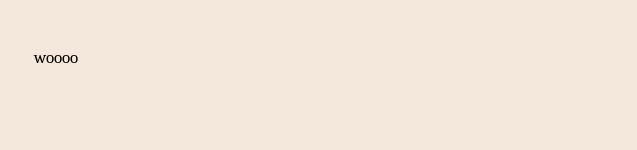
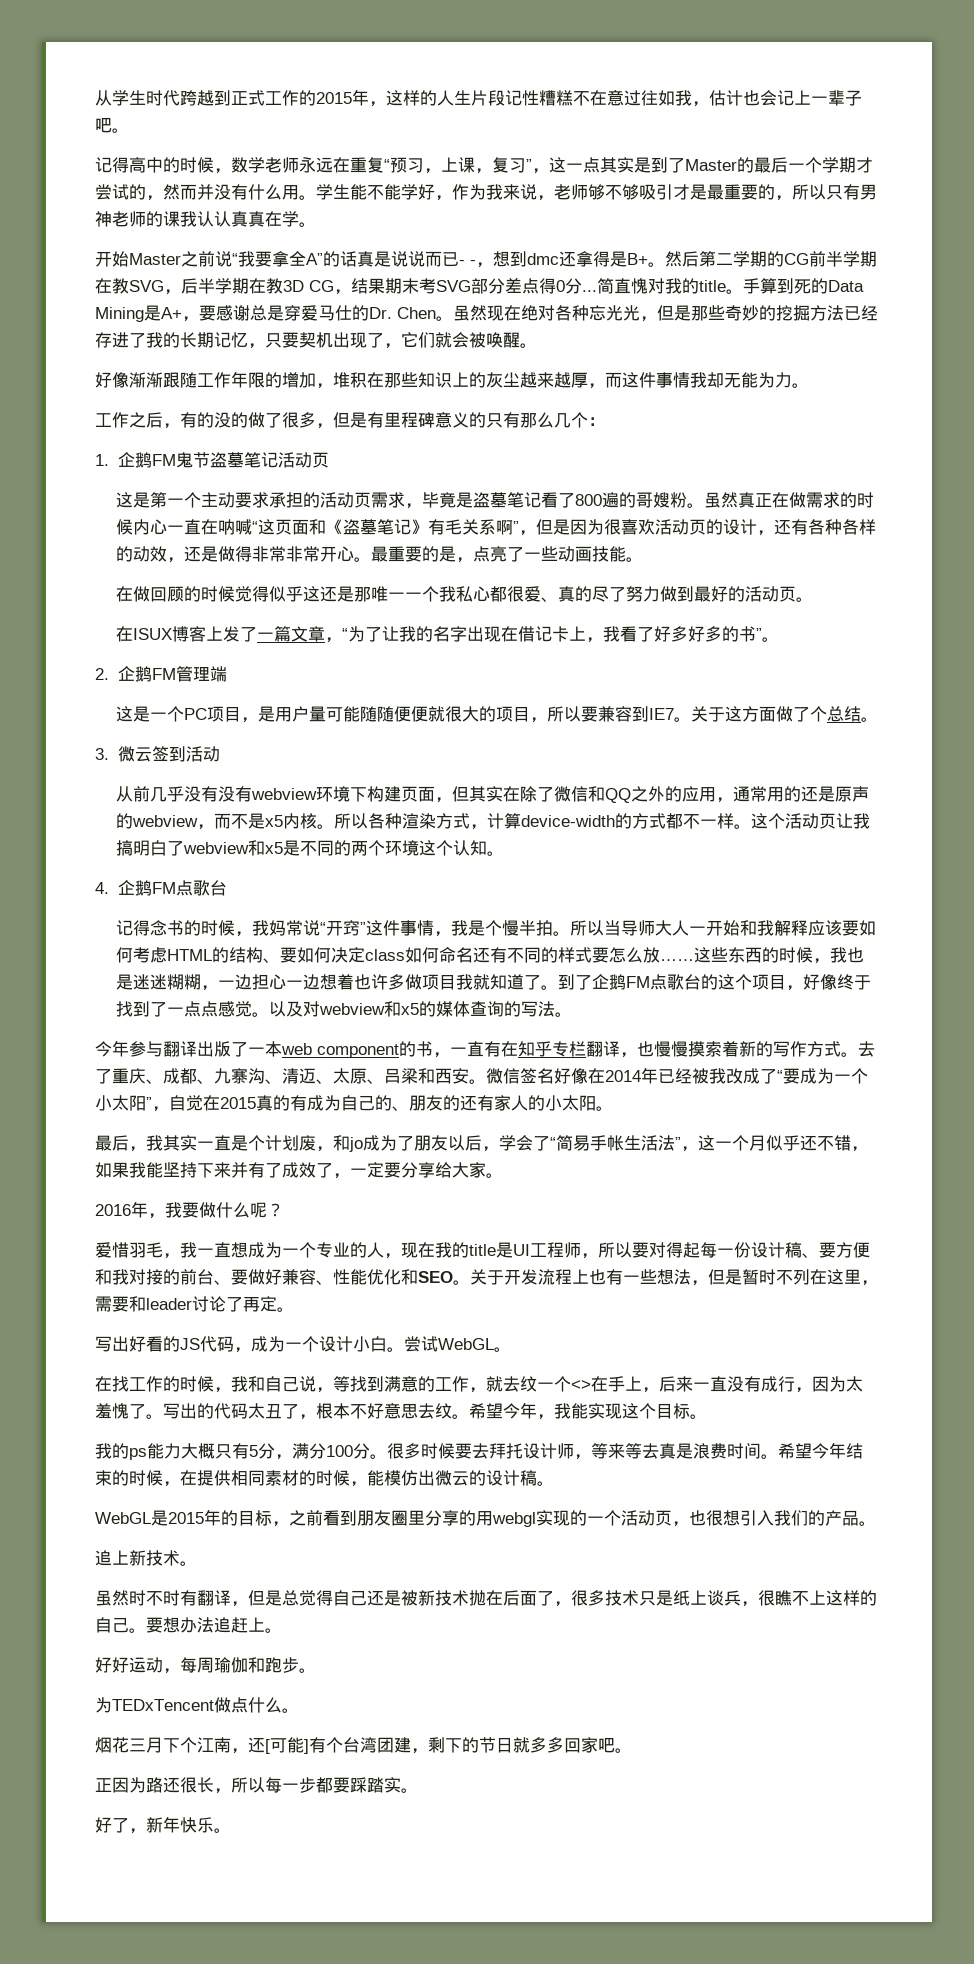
- woooo
+ 从学生时代跨越到正式工作的2015年，这样的人生片段记性糟糕不在意过往如我，估计也会记上一辈子吧。
+ 记得高中的时候，数学老师永远在重复“预习，上课，复习”，这一点其实是到了Master的最后一个学期才尝试的，然而并没有什么用。学生能不能学好，作为我来说，老师够不够吸引才是最重要的，所以只有男神老师的课我认认真真在学。
+ 开始Master之前说“我要拿全A”的话真是说说而已- -，想到dmc还拿得是B+。然后第二学期的CG前半学期在教SVG，后半学期在教3D CG，结果期末考SVG部分差点得0分...简直愧对我的title。手算到死的Data Mining是A+，要感谢总是穿爱马仕的Dr. Chen。虽然现在绝对各种忘光光，但是那些奇妙的挖掘方法已经存进了我的长期记忆，只要契机出现了，它们就会被唤醒。
+ 好像渐渐跟随工作年限的增加，堆积在那些知识上的灰尘越来越厚，而这件事情我却无能为力。
+ 工作之后，有的没的做了很多，但是有里程碑意义的只有那么几个：
+ 1.企鹅FM鬼节盗墓笔记活动页
+ 这是第一个主动要求承担的活动页需求，毕竟是盗墓笔记看了800遍的哥嫂粉。虽然真正在做需求的时候内心一直在呐喊“这页面和《盗墓笔记》有毛关系啊”，但是因为很喜欢活动页的设计，还有各种各样的动效，还是做得非常非常开心。最重要的是，点亮了一些动画技能。
+ 在做回顾的时候觉得似乎这还是那唯一一个我私心都很爱、真的尽了努力做到最好的活动页。
+ 在ISUX博客上发了一篇文章，“为了让我的名字出现在借记卡上，我看了好多好多的书”。
+ 2.企鹅FM管理端
+ 这是一个PC项目，是用户量可能随随便便就很大的项目，所以要兼容到IE7。关于这方面做了个总结。
+ 3.微云签到活动
+ 从前几乎没有没有webview环境下构建页面，但其实在除了微信和QQ之外的应用，通常用的还是原声的webview，而不是x5内核。所以各种渲染方式，计算device-width的方式都不一样。这个活动页让我搞明白了webview和x5是不同的两个环境这个认知。
+ 4.企鹅FM点歌台
+ 记得念书的时候，我妈常说“开窍”这件事情，我是个慢半拍。所以当导师大人一开始和我解释应该要如何考虑HTML的结构、要如何决定class如何命名还有不同的样式要怎么放……这些东西的时候，我也是迷迷糊糊，一边担心一边想着也许多做项目我就知道了。到了企鹅FM点歌台的这个项目，好像终于找到了一点点感觉。以及对webview和x5的媒体查询的写法。
+ 今年参与翻译出版了一本web component的书，一直有在知乎专栏翻译，也慢慢摸索着新的写作方式。去了重庆、成都、九寨沟、清迈、太原、吕梁和西安。微信签名好像在2014年已经被我改成了“要成为一个小太阳”，自觉在2015真的有成为自己的、朋友的还有家人的小太阳。
+ 最后，我其实一直是个计划废，和jo成为了朋友以后，学会了“简易手帐生活法”，这一个月似乎还不错，如果我能坚持下来并有了成效了，一定要分享给大家。
+ 2016年，我要做什么呢？
+ 爱惜羽毛，我一直想成为一个专业的人，现在我的title是UI工程师，所以要对得起每一份设计稿、要方便和我对接的前台、要做好兼容、性能优化和SEO。关于开发流程上也有一些想法，但是暂时不列在这里，需要和leader讨论了再定。
+ 写出好看的JS代码，成为一个设计小白。尝试WebGL。
+ 在找工作的时候，我和自己说，等找到满意的工作，就去纹一个<>在手上，后来一直没有成行，因为太羞愧了。写出的代码太丑了，根本不好意思去纹。希望今年，我能实现这个目标。
+ 我的ps能力大概只有5分，满分100分。很多时候要去拜托设计师，等来等去真是浪费时间。希望今年结束的时候，在提供相同素材的时候，能模仿出微云的设计稿。
+ WebGL是2015年的目标，之前看到朋友圈里分享的用webgl实现的一个活动页，也很想引入我们的产品。
+ 追上新技术。
+ 虽然时不时有翻译，但是总觉得自己还是被新技术抛在后面了，很多技术只是纸上谈兵，很瞧不上这样的自己。要想办法追赶上。
+ 好好运动，每周瑜伽和跑步。
+ 为TEDxTencent做点什么。
+ 烟花三月下个江南，还[可能]有个台湾团建，剩下的节日就多多回家吧。
+ 正因为路还很长，所以每一步都要踩踏实。
+ 好了，新年快乐。

